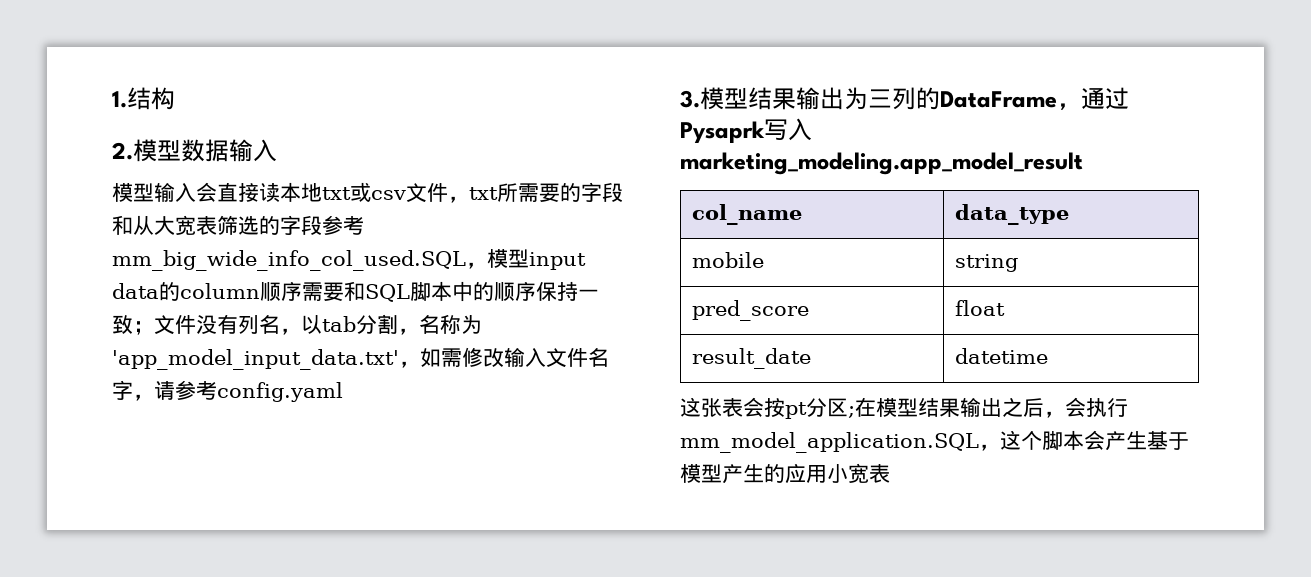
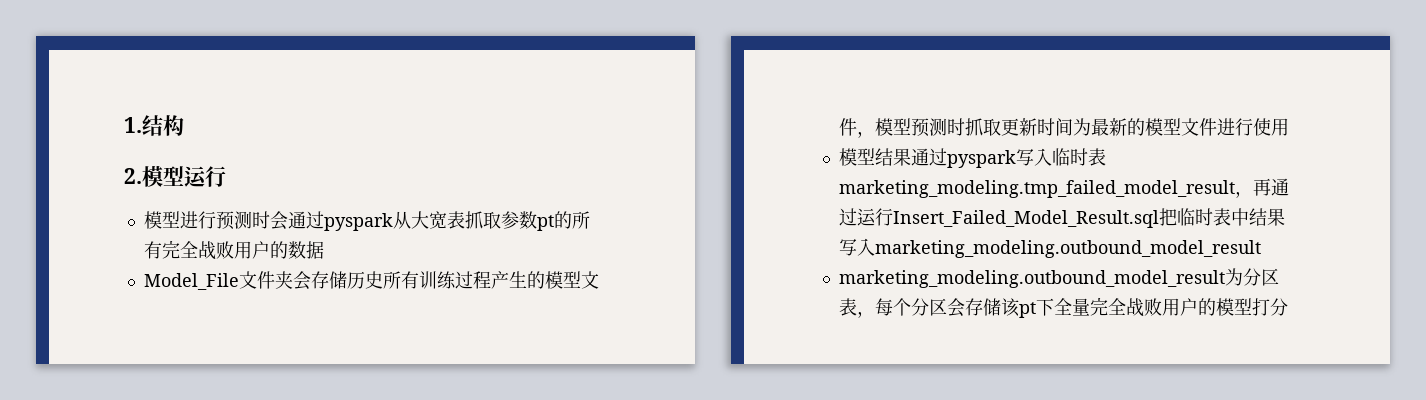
- 2.模型数据输入
- 模型输入会直接读本地txt或csv文件，txt所需要的字段和从大宽表筛选的字段参考mm_big_wide_info_col_used.SQL，模型input data的column顺序需要和SQL脚本中的顺序保持一致；文件没有列名，以tab分割，名称为'app_model_input_data.txt'，如需修改输入文件名字，请参考config.yaml
- 3.模型结果输出为三列的DataFrame，通过Pysaprk写入marketing_modeling.app_model_result
- col_name | data_type
- mobile | string
- pred_score | float
- result_date | datetime
- 这张表会按pt分区;在模型结果输出之后，会执行mm_model_application.SQL，这个脚本会产生基于模型产生的应用小宽表
+ 2.模型运行
+ 模型进行预测时会通过pyspark从大宽表抓取参数pt的所有完全战败用户的数据
+ Model_File文件夹会存储历史所有训练过程产生的模型文件，模型预测时抓取更新时间为最新的模型文件进行使用
+ 模型结果通过pyspark写入临时表marketing_modeling.tmp_failed_model_result，再通过运行Insert_Failed_Model_Result.sql把临时表中结果写入marketing_modeling.outbound_model_result
+ marketing_modeling.outbound_model_result为分区表，每个分区会存储该pt下全量完全战败用户的模型打分

